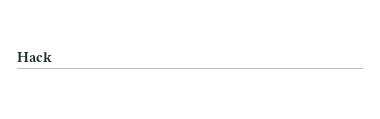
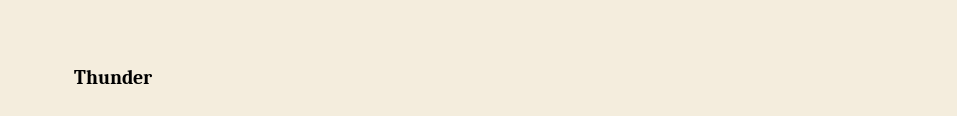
- Hack
+ Thunder

